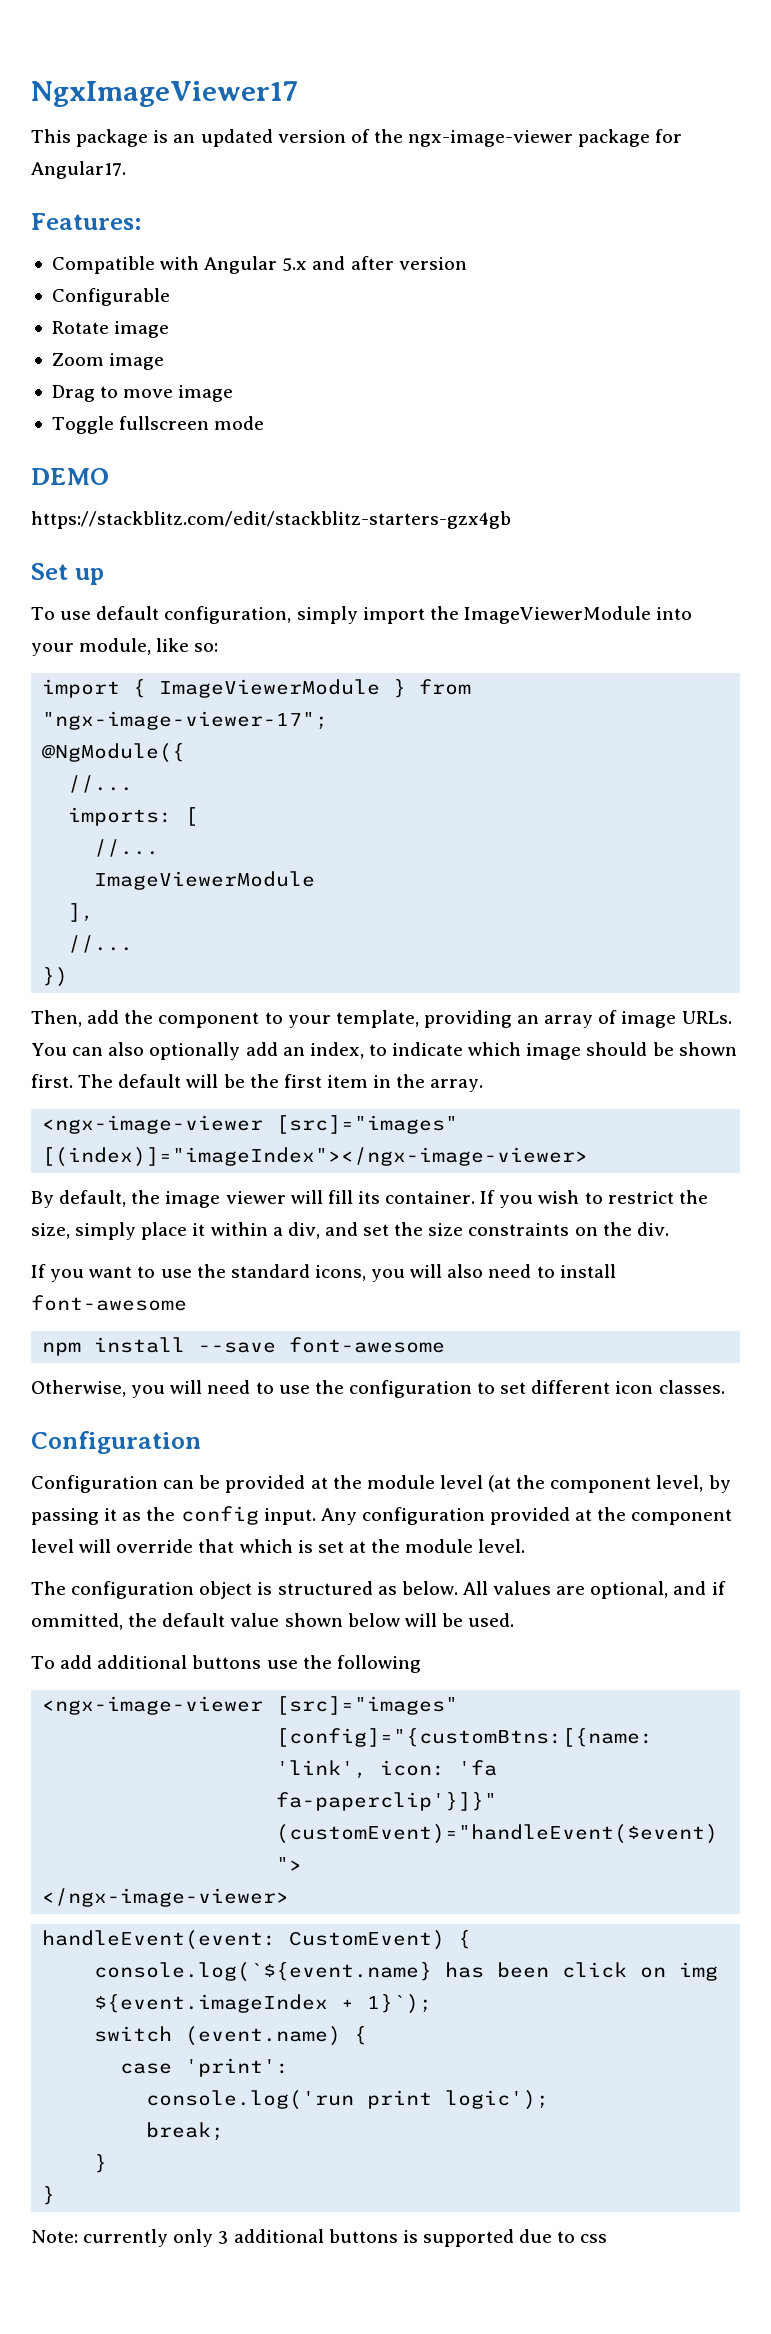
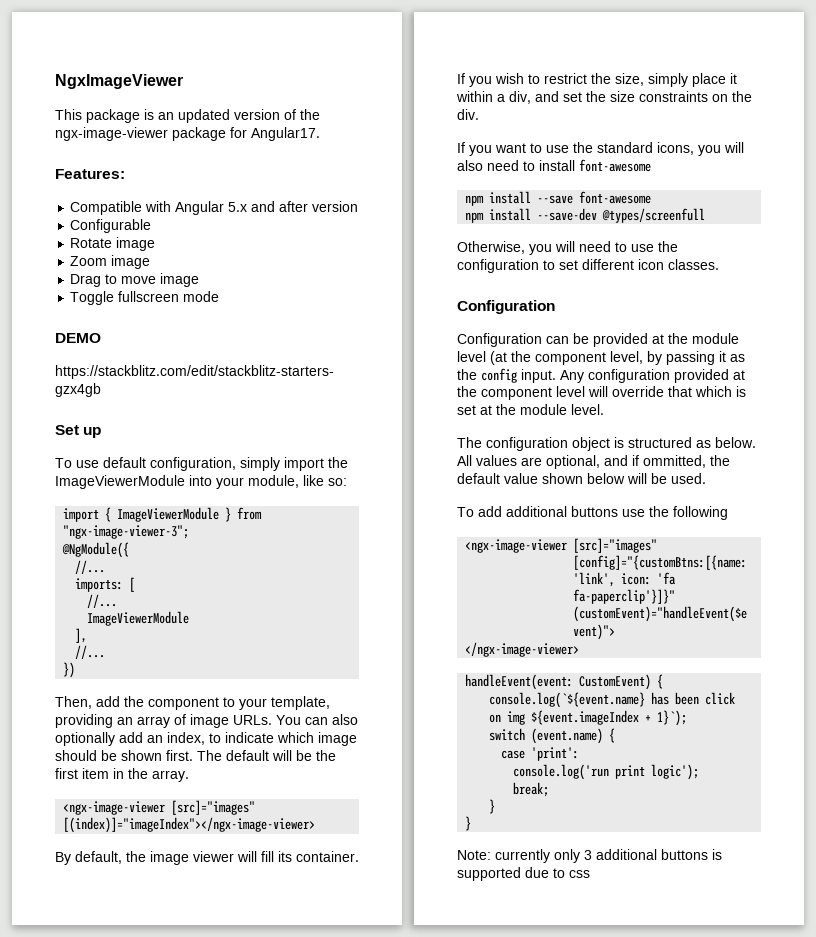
- NgxImageViewer17
+ NgxImageViewer
- import { ImageViewerModule } from "ngx-image-viewer-17";
+ import { ImageViewerModule } from "ngx-image-viewer-3";
+ npm install --save-dev @types/screenfull

